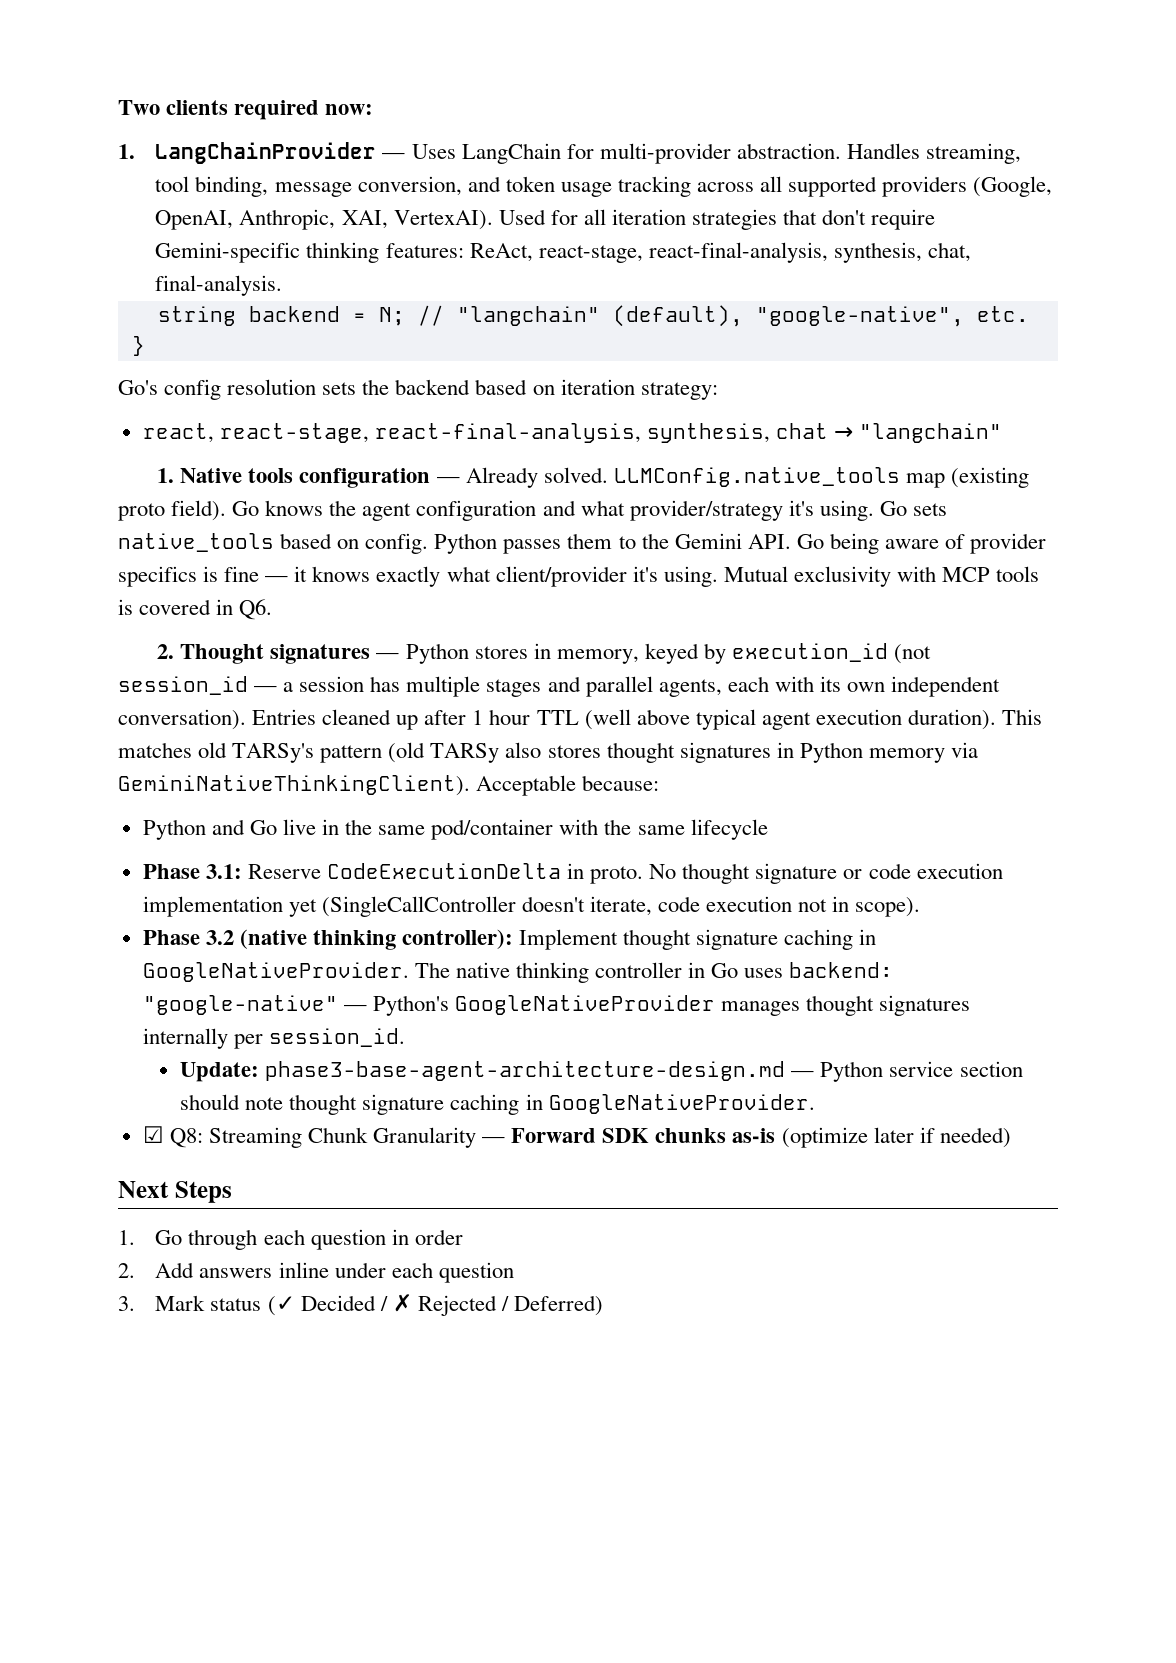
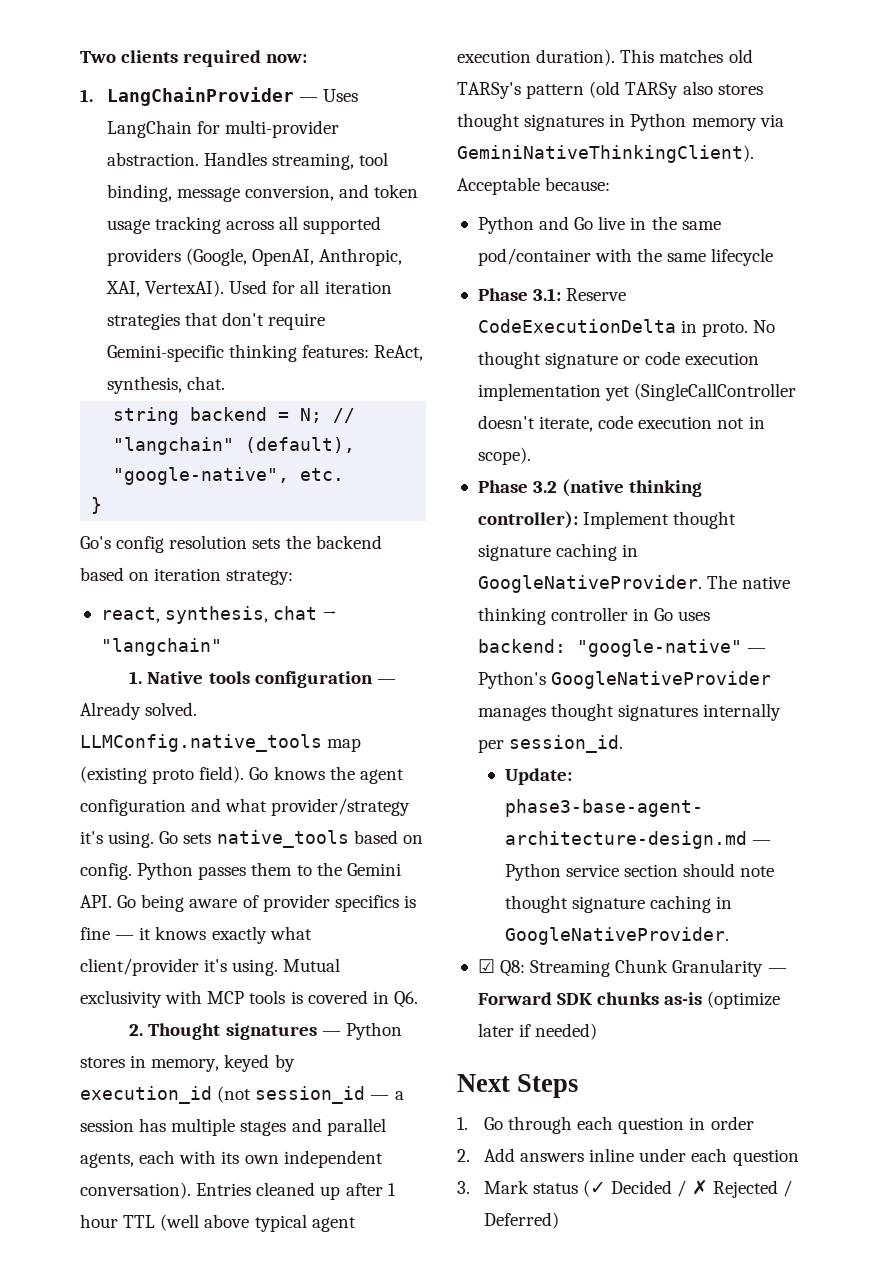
- Used for all iteration strategies that don't require Gemini-specific thinking features: ReAct, react-stage, react-final-analysis, synthesis, chat, final-analysis.
+ Used for all iteration strategies that don't require Gemini-specific thinking features: ReAct, synthesis, chat.
- react, react-stage, react-final-analysis, synthesis, chat → "langchain"
+ react, synthesis, chat → "langchain"

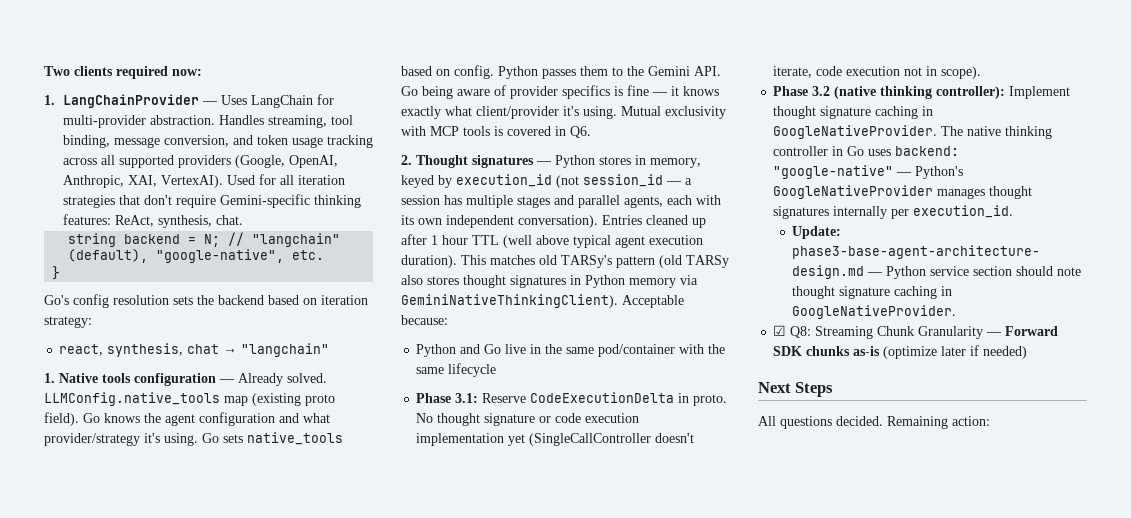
- The native thinking controller in Go uses backend: "google-native" — Python's GoogleNativeProvider manages thought signatures internally per session_id.
+ The native thinking controller in Go uses backend: "google-native" — Python's GoogleNativeProvider manages thought signatures internally per execution_id.
- 1. Go through each question in order
- 2. Add answers inline under each question
- 3. Mark status (✓ Decided / ✗ Rejected / Deferred)
+ All questions decided. Remaining action:

